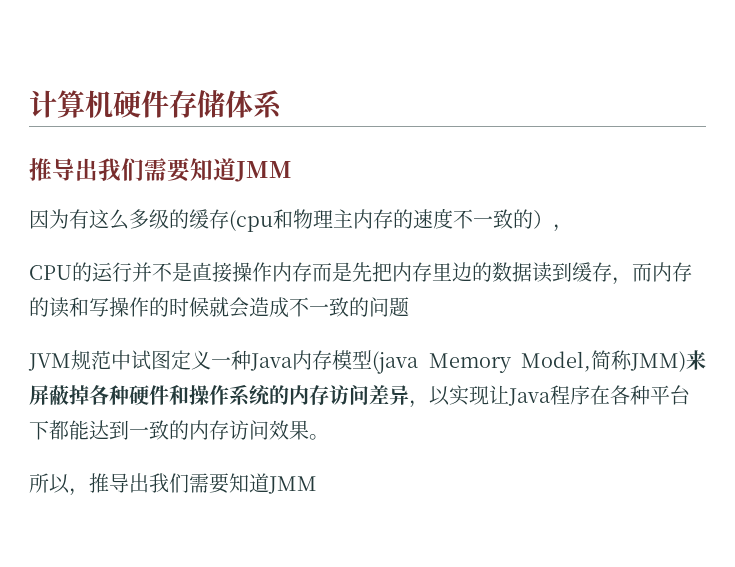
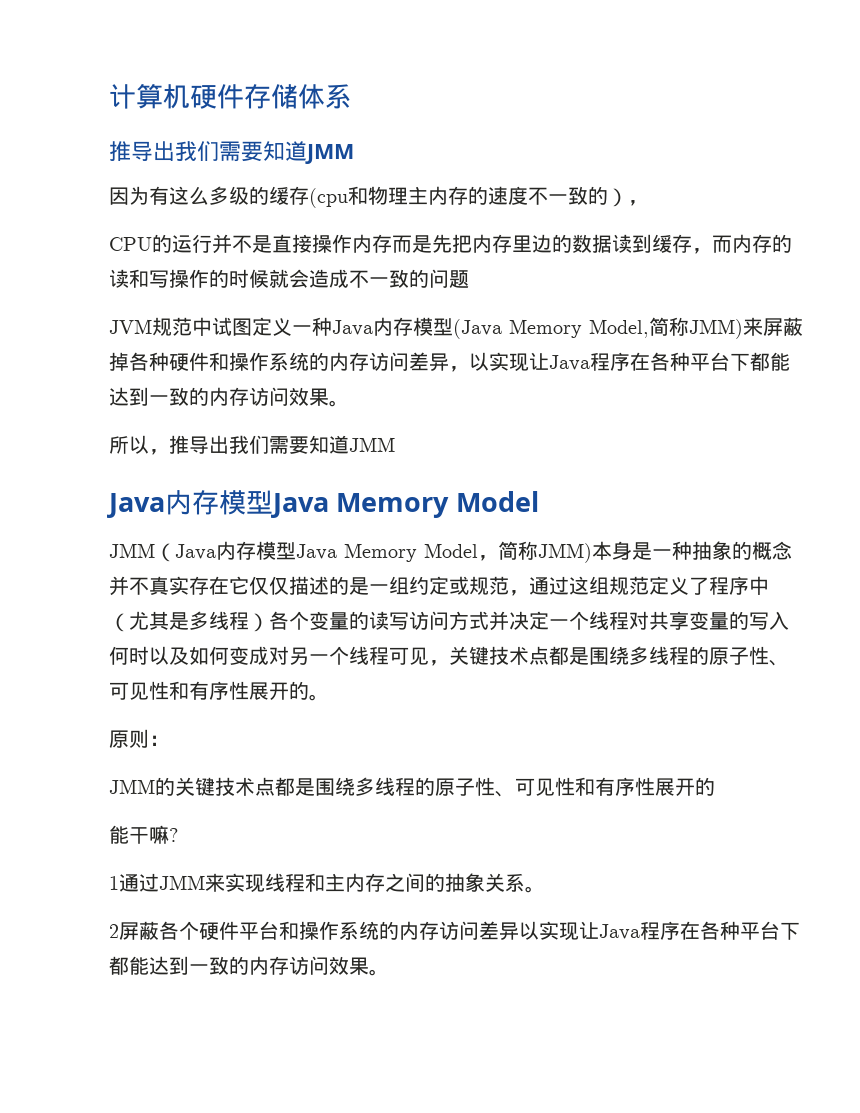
- JVM规范中试图定义一种Java内存模型(java Memory Model,简称JMM)来屏蔽掉各种硬件和操作系统的内存访问差异，以实现让Java程序在各种平台下都能达到一致的内存访问效果。
+ JVM规范中试图定义一种Java内存模型(Java Memory Model,简称JMM)来屏蔽掉各种硬件和操作系统的内存访问差异，以实现让Java程序在各种平台下都能达到一致的内存访问效果。
  所以，推导出我们需要知道JMM
+ Java内存模型Java Memory Model
+ JMM（Java内存模型Java Memory Model，简称JMM)本身是一种抽象的概念并不真实存在它仅仅描述的是一组约定或规范，通过这组规范定义了程序中（尤其是多线程）各个变量的读写访问方式并决定一个线程对共享变量的写入何时以及如何变成对另一个线程可见，关键技术点都是围绕多线程的原子性、可见性和有序性展开的。
+ 原则：
+ JMM的关键技术点都是围绕多线程的原子性、可见性和有序性展开的
+ 能干嘛?
+ 1通过JMM来实现线程和主内存之间的抽象关系。
+ 2屏蔽各个硬件平台和操作系统的内存访问差异以实现让Java程序在各种平台下都能达到一致的内存访问效果。

